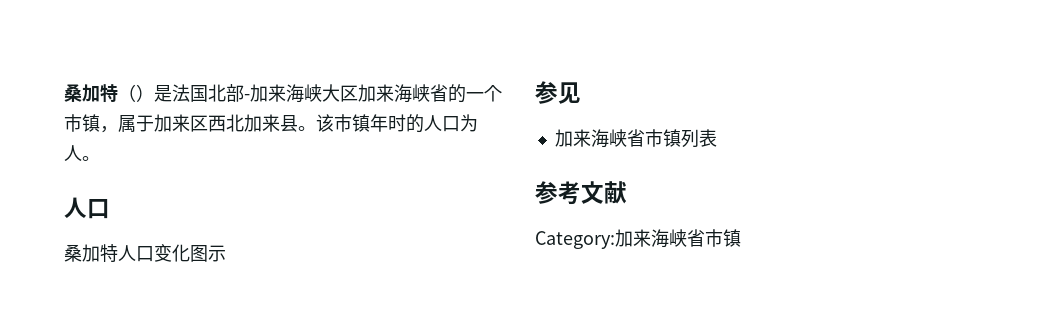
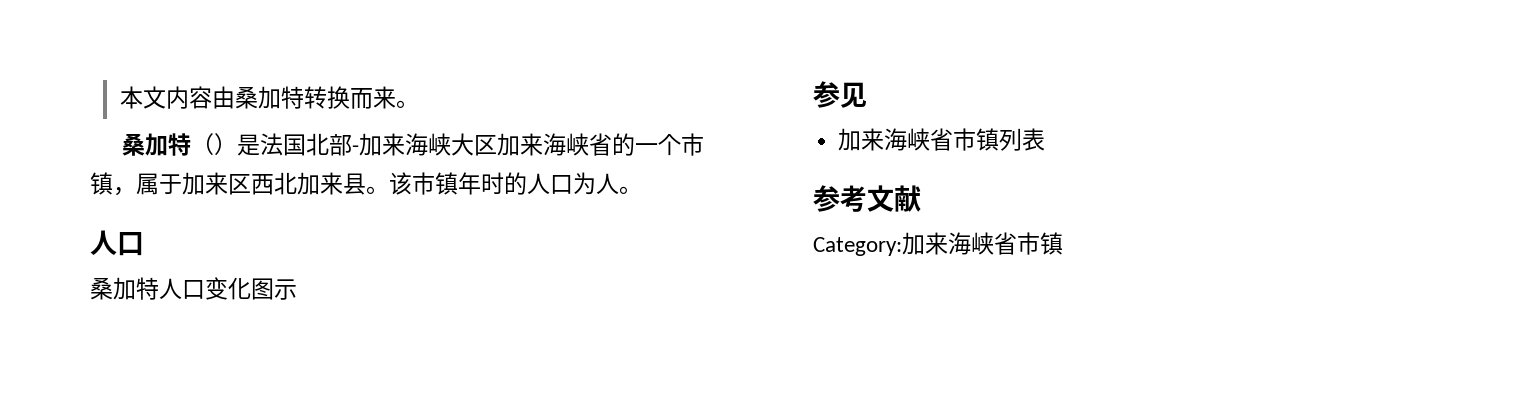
+ 本文内容由桑加特转换而来。

